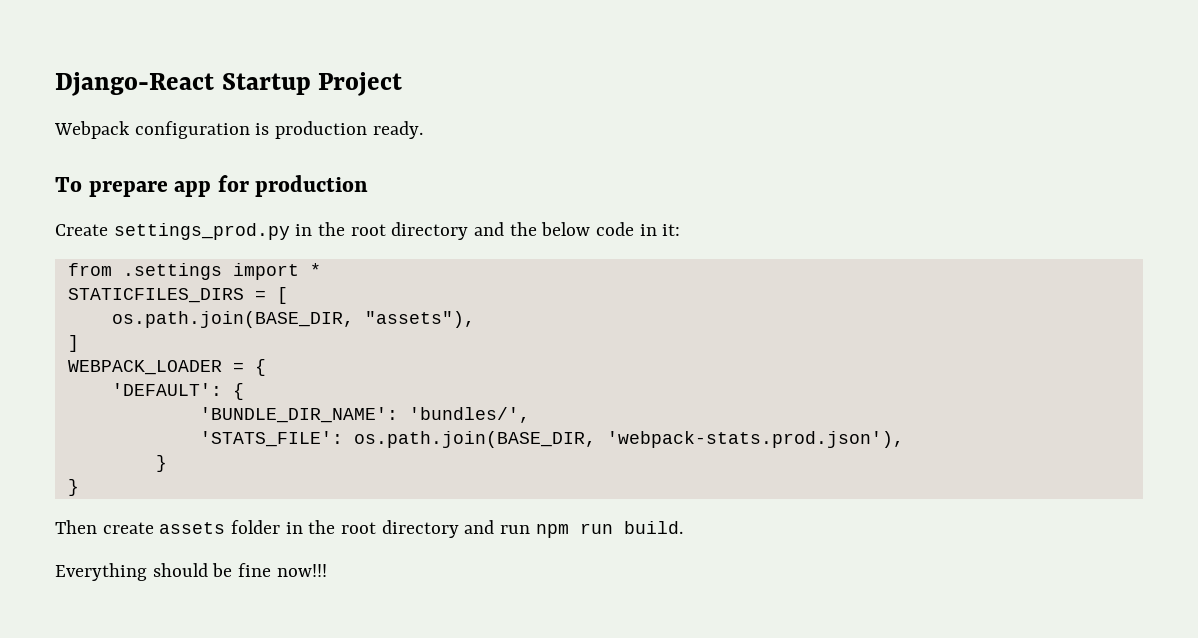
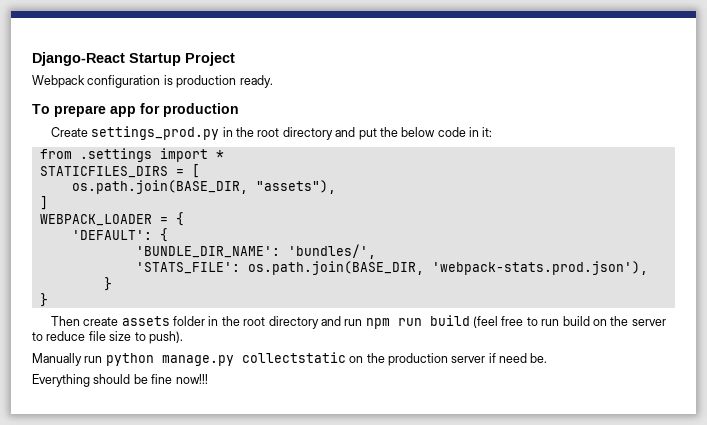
- Create settings_prod.py in the root directory and the below code in it:
+ Create settings_prod.py in the root directory and put the below code in it:
- Then create assets folder in the root directory and run npm run build.
+ Then create assets folder in the root directory and run npm run build (feel free to run build on the server to reduce file size to push).
+ Manually run python manage.py collectstatic on the production server if need be.

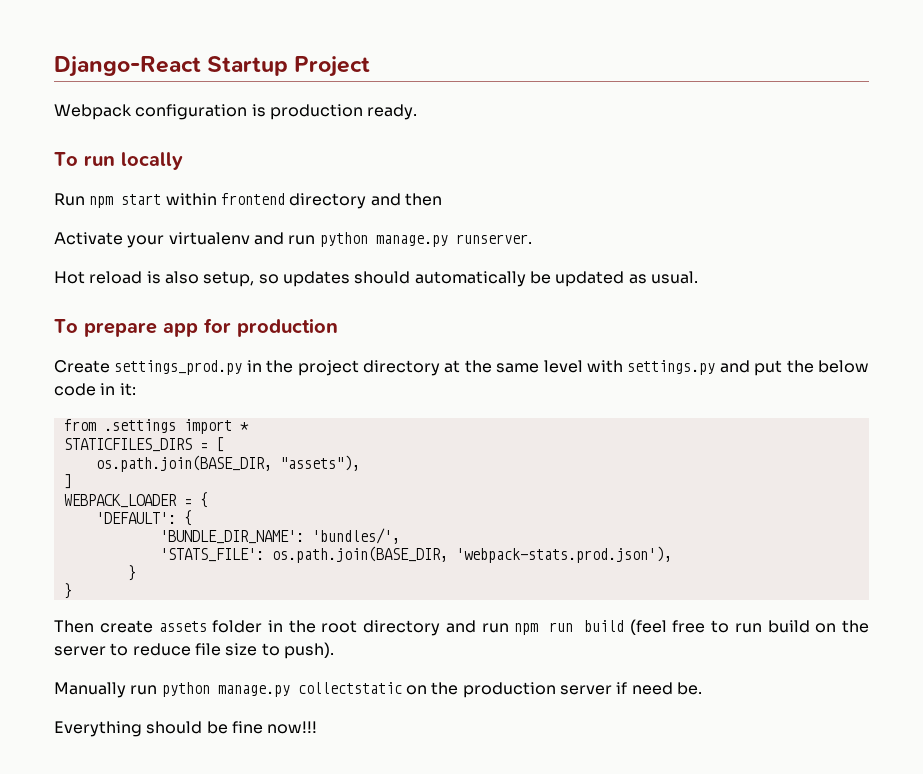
+ To run locally
+ Run npm start within frontend directory and then
+ Activate your virtualenv and run python manage.py runserver.
+ Hot reload is also setup, so updates should automatically be updated as usual.
- Create settings_prod.py in the root directory and put the below code in it:
+ Create settings_prod.py in the project directory at the same level with settings.py and put the below code in it:

